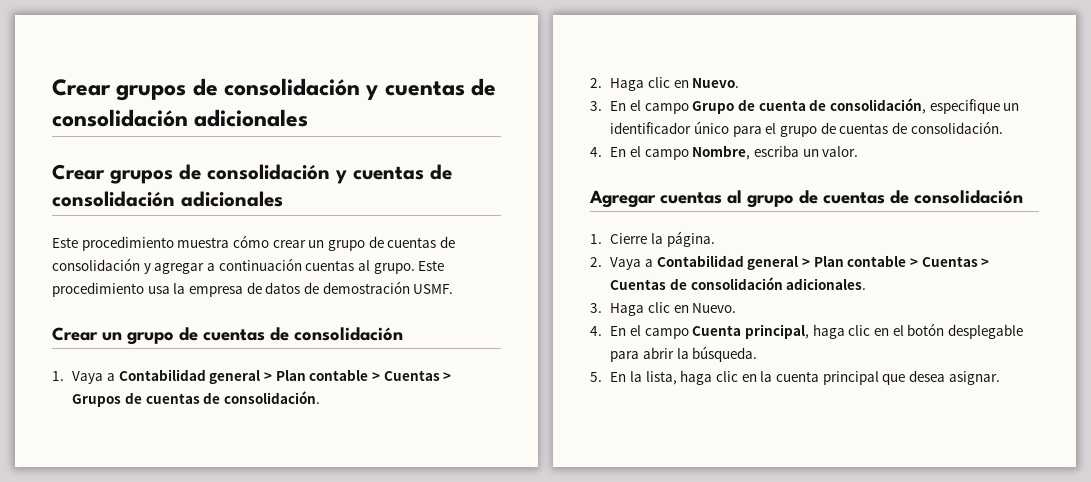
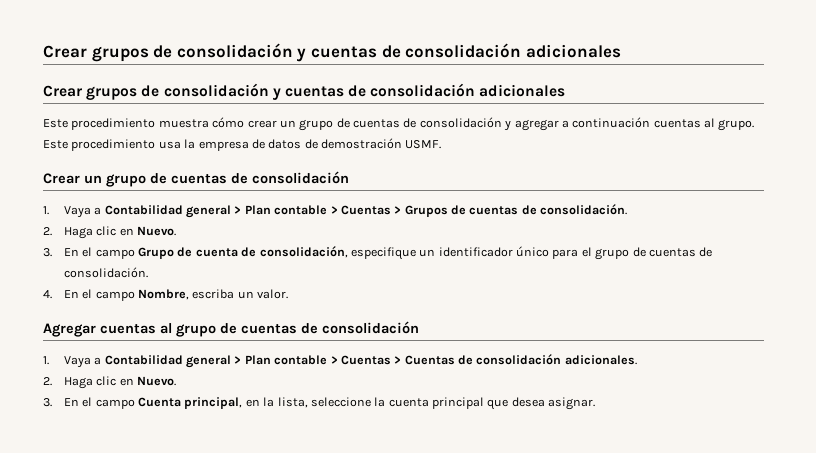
- 1. Cierre la página.
- 2. Vaya a Contabilidad general > Plan contable > Cuentas > Cuentas de consolidación adicionales.
- 3. Haga clic en Nuevo.
- 4. En el campo Cuenta principal, haga clic en el botón desplegable para abrir la búsqueda.
- 5. En la lista, haga clic en la cuenta principal que desea asignar.
+ 1. Vaya a Contabilidad general > Plan contable > Cuentas > Cuentas de consolidación adicionales.
+ 2. Haga clic en Nuevo.
+ 3. En el campo Cuenta principal, en la lista, seleccione la cuenta principal que desea asignar.

